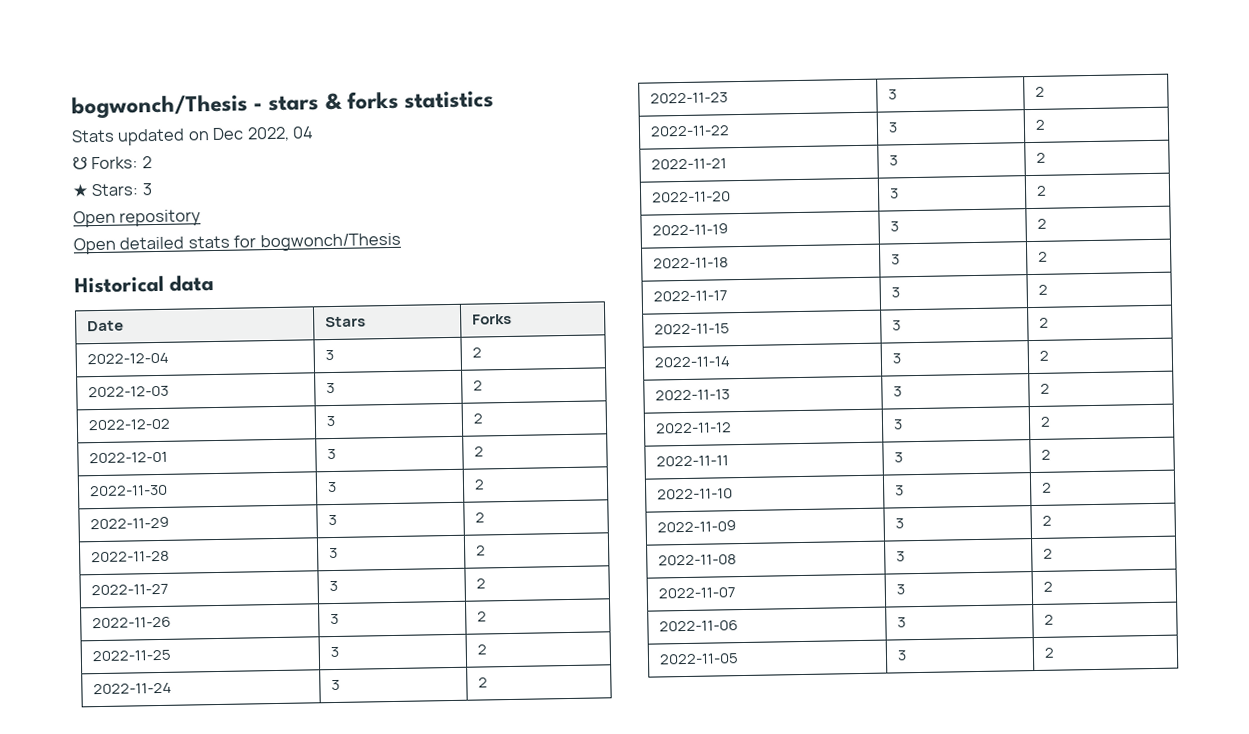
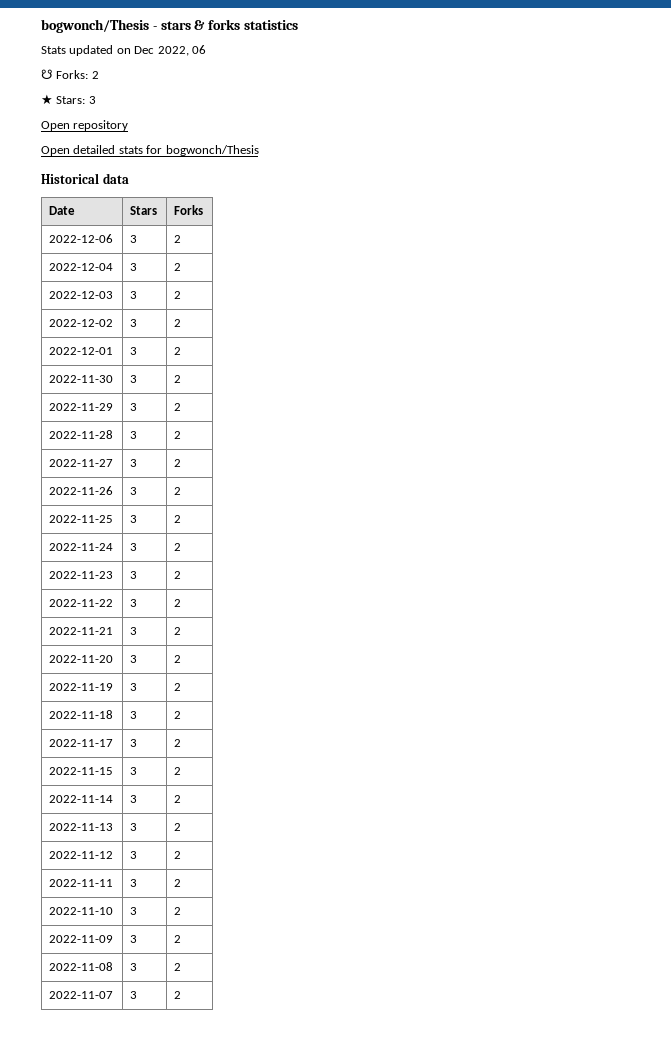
- Stats updated on Dec 2022, 04
+ Stats updated on Dec 2022, 06
+ 2022-12-06 | 3 | 2
- 2022-11-06 | 3 | 2
- 2022-11-05 | 3 | 2

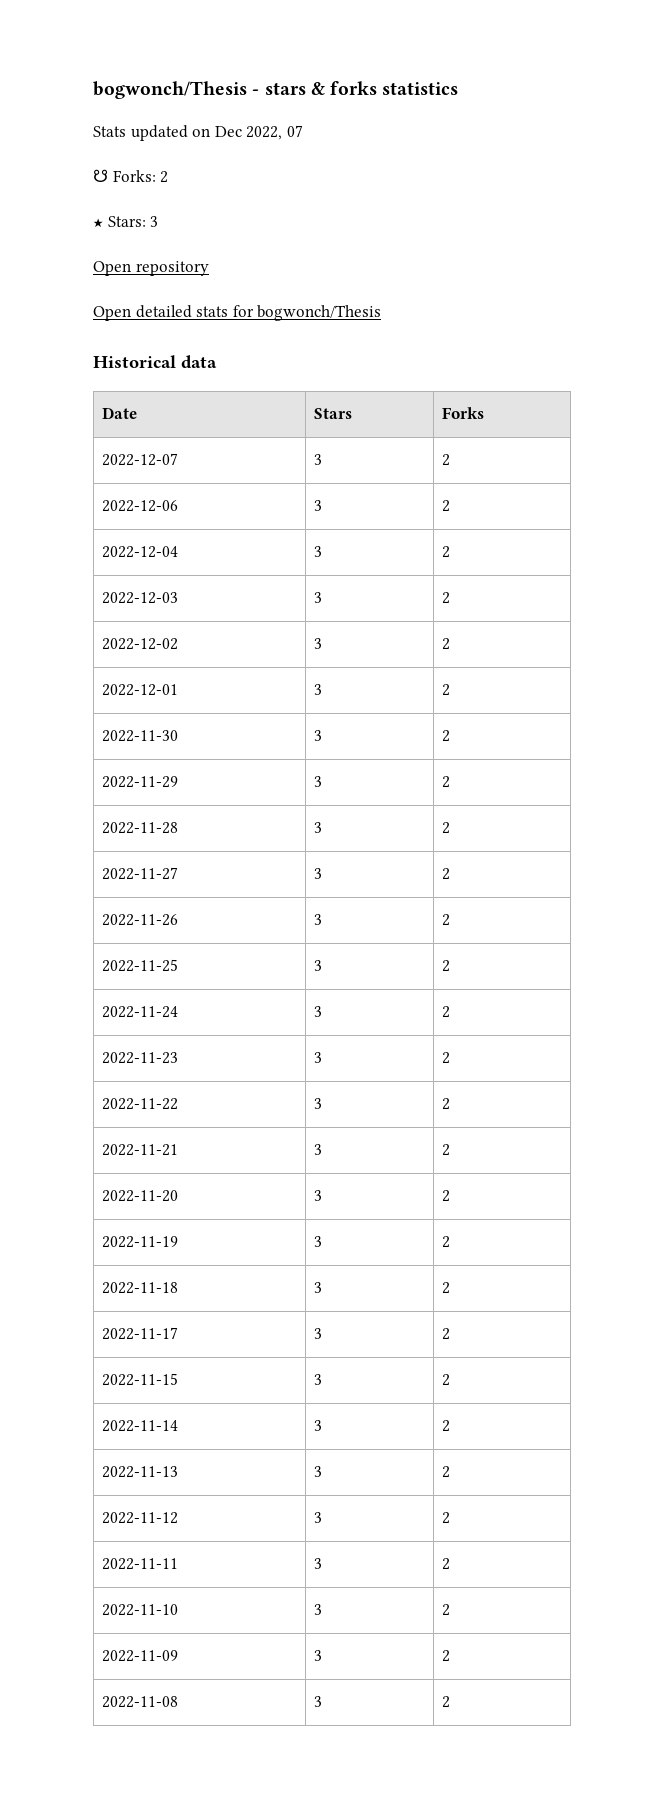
- Stats updated on Dec 2022, 06
+ Stats updated on Dec 2022, 07
+ 2022-12-07 | 3 | 2
- 2022-11-07 | 3 | 2

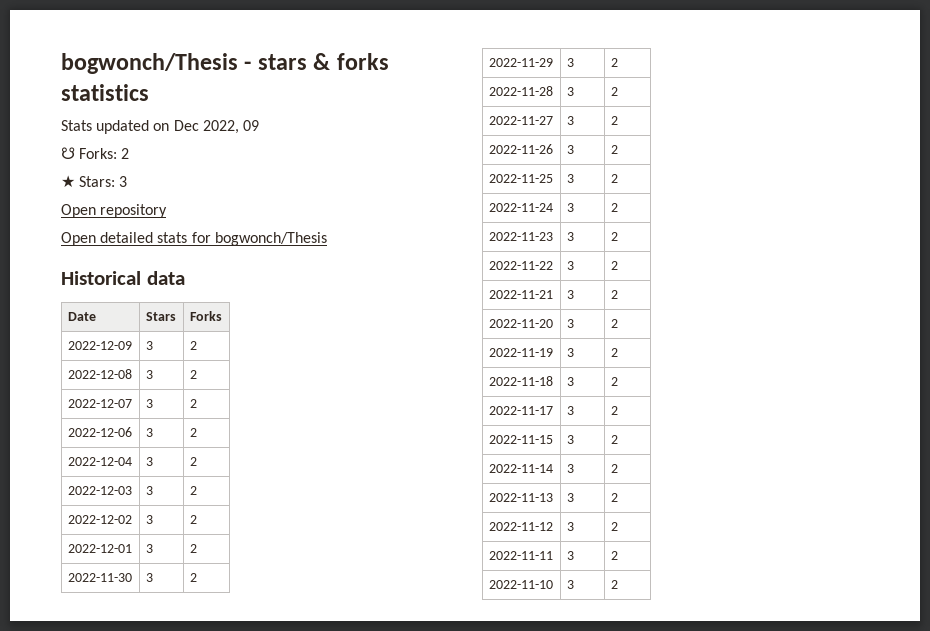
- Stats updated on Dec 2022, 07
+ Stats updated on Dec 2022, 09
+ 2022-12-09 | 3 | 2
+ 2022-12-08 | 3 | 2
- 2022-11-09 | 3 | 2
- 2022-11-08 | 3 | 2

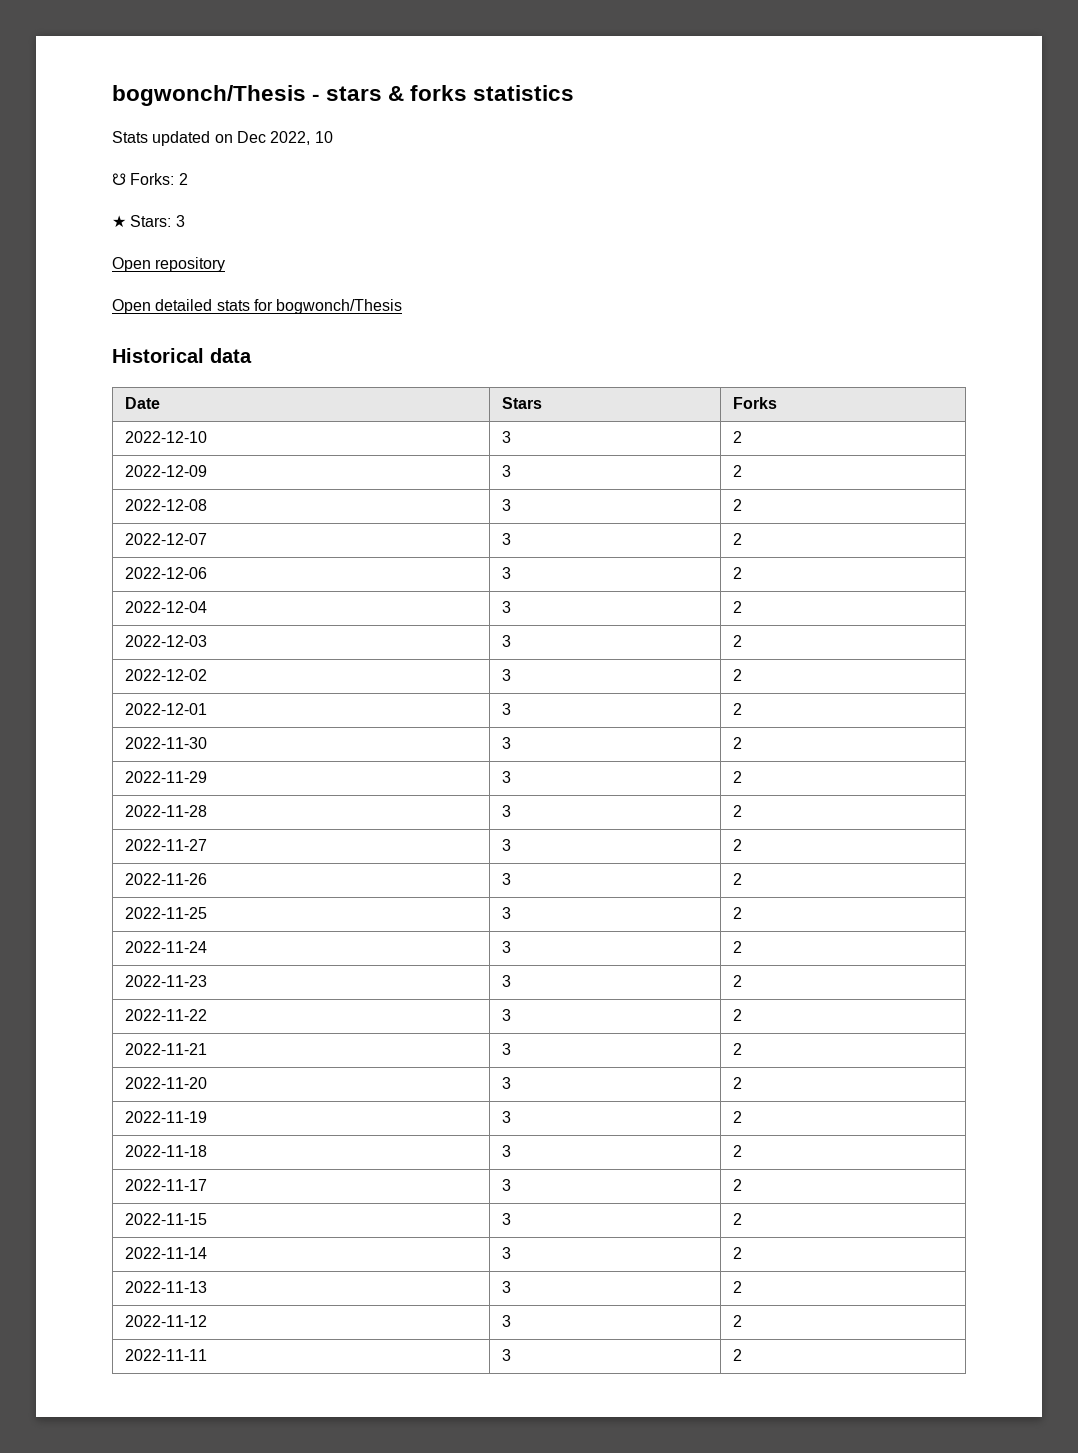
- Stats updated on Dec 2022, 09
+ Stats updated on Dec 2022, 10
+ 2022-12-10 | 3 | 2
- 2022-11-10 | 3 | 2

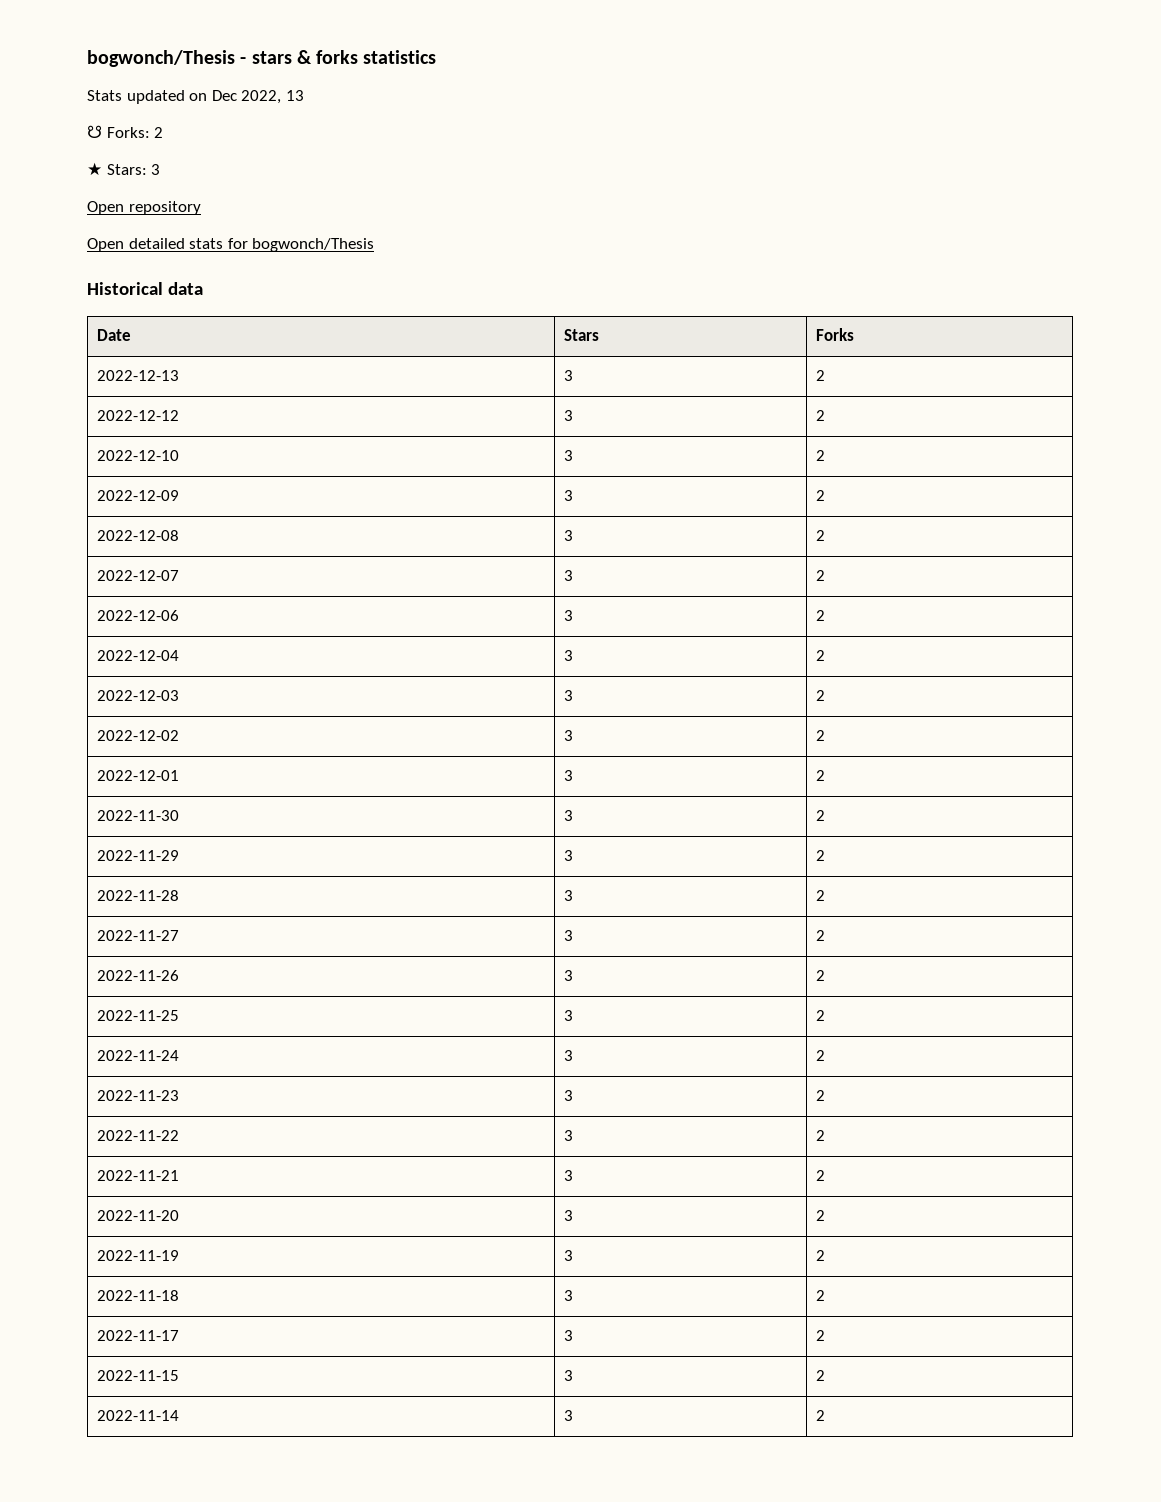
- Stats updated on Dec 2022, 10
+ Stats updated on Dec 2022, 13
+ 2022-12-13 | 3 | 2
+ 2022-12-12 | 3 | 2
- 2022-11-13 | 3 | 2
- 2022-11-12 | 3 | 2
- 2022-11-11 | 3 | 2

